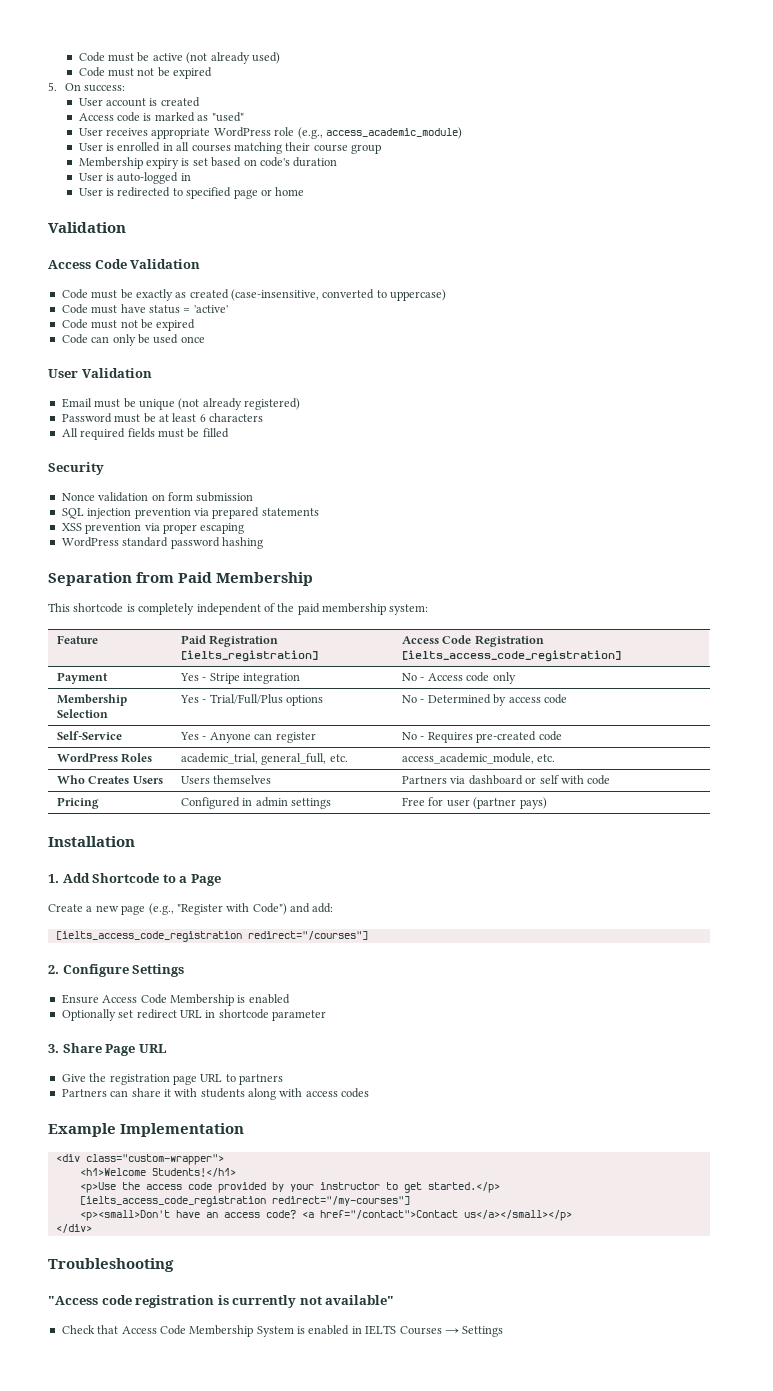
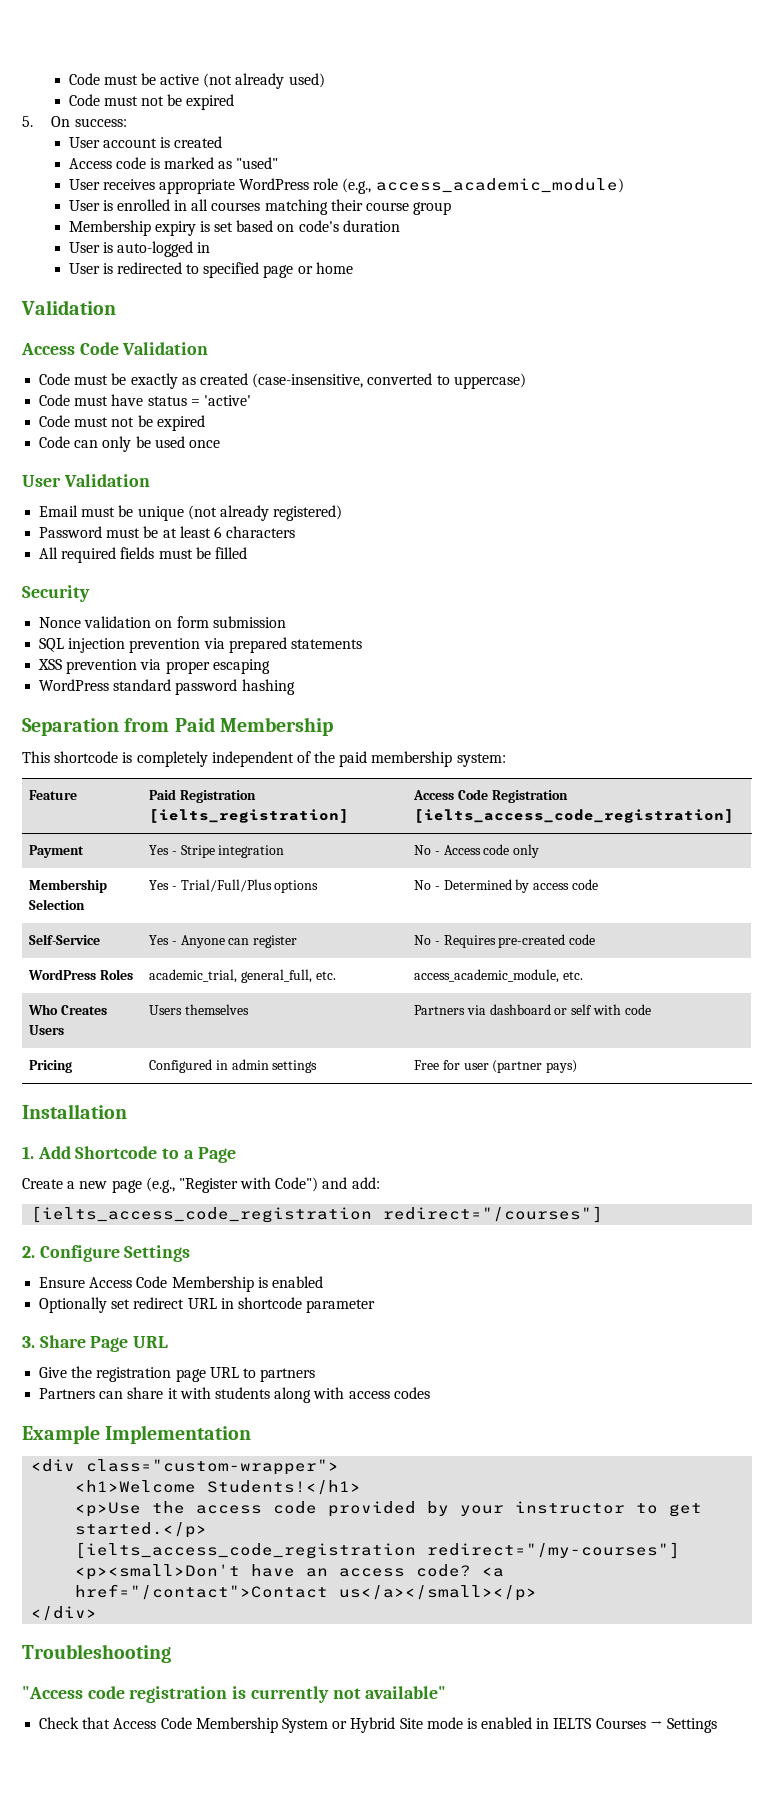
- Check that Access Code Membership System is enabled in IELTS Courses → Settings
+ Check that Access Code Membership System or Hybrid Site mode is enabled in IELTS Courses → Settings

